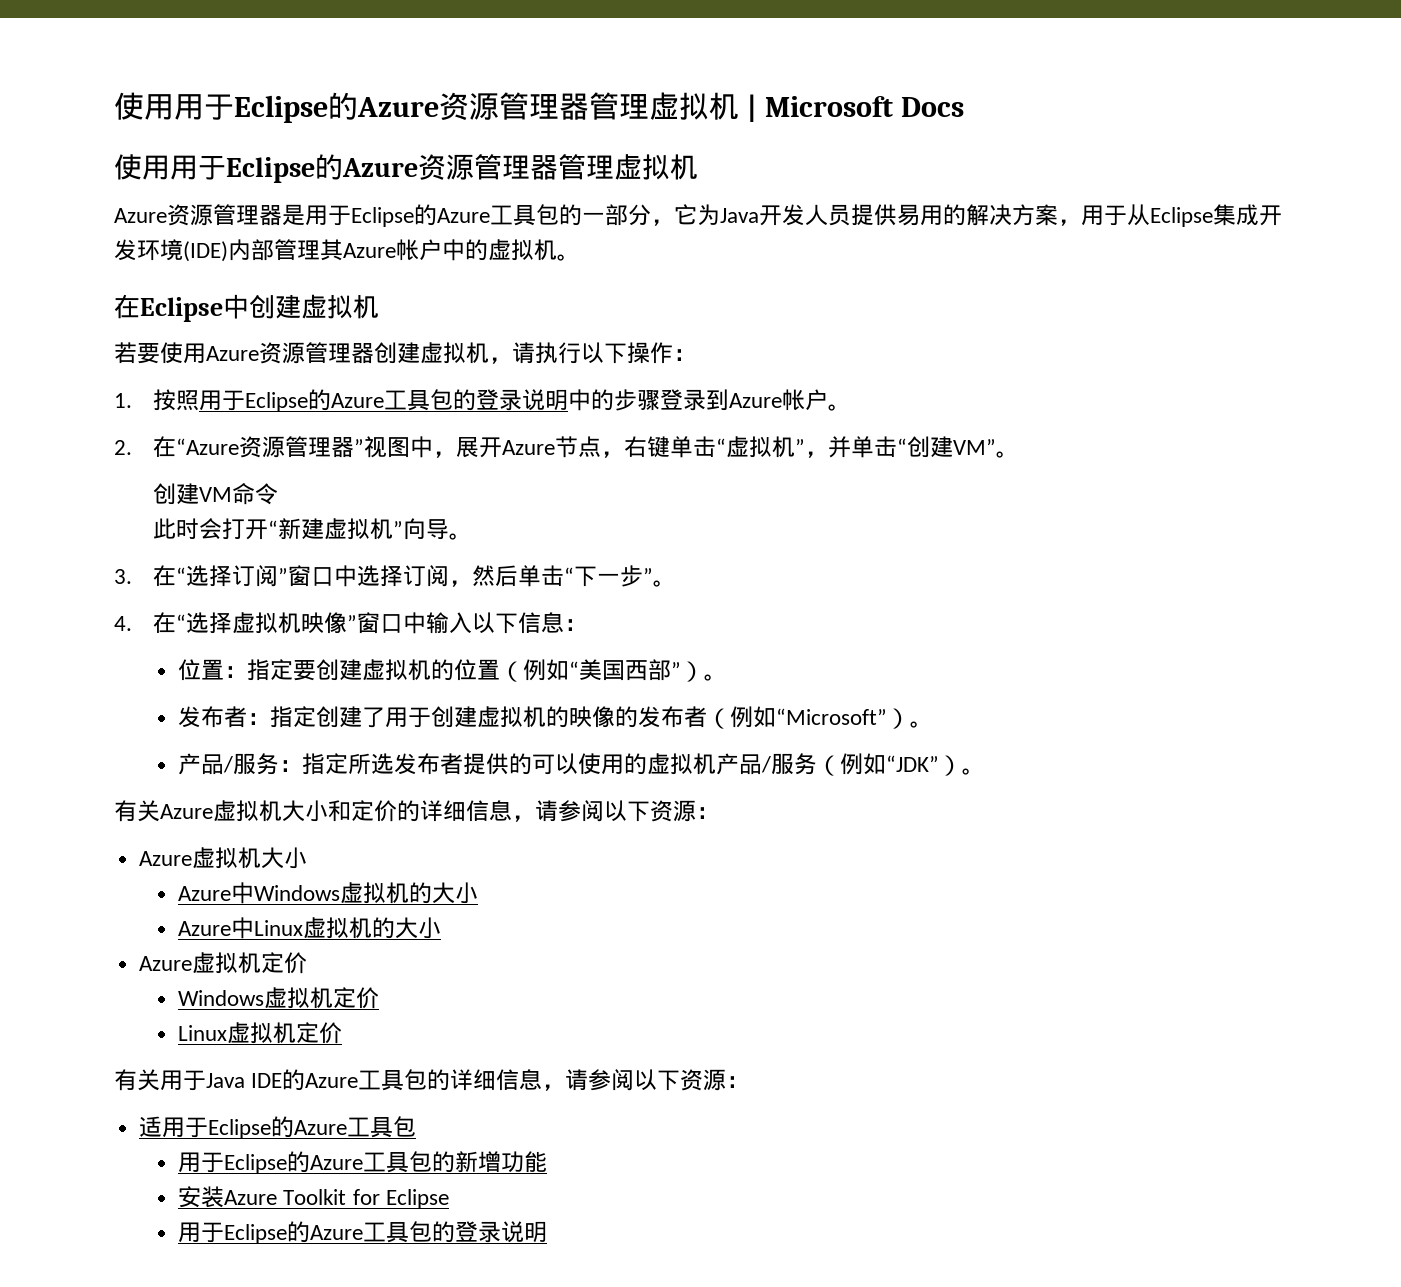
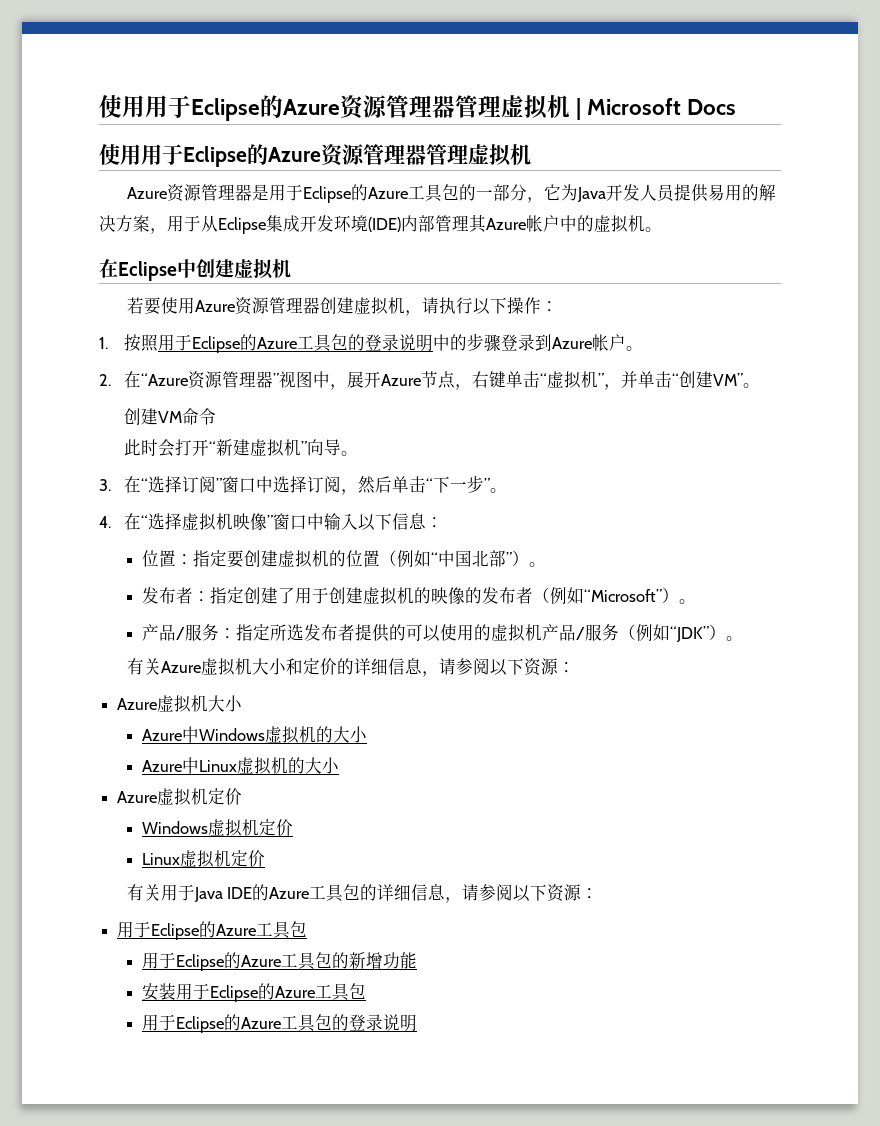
- 位置：指定要创建虚拟机的位置（例如“美国西部”）。
+ 位置：指定要创建虚拟机的位置（例如“中国北部”）。
  有关用于Java IDE的Azure工具包的详细信息，请参阅以下资源：
- 适用于Eclipse的Azure工具包
+ 用于Eclipse的Azure工具包
- 安装Azure Toolkit for Eclipse
+ 安装用于Eclipse的Azure工具包

